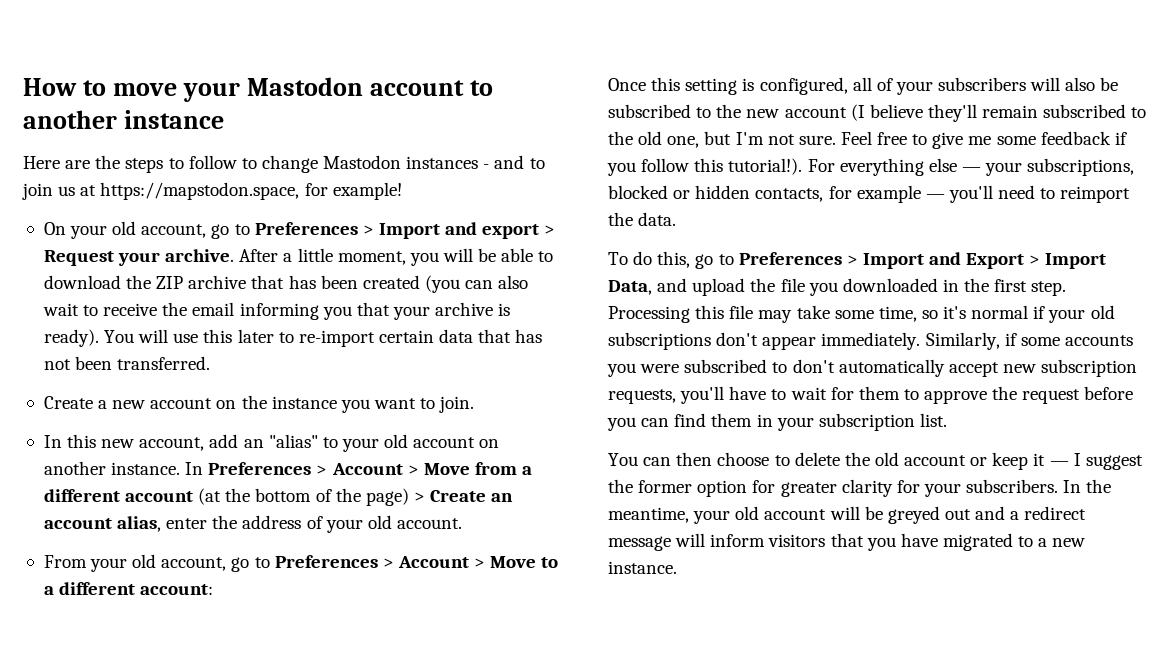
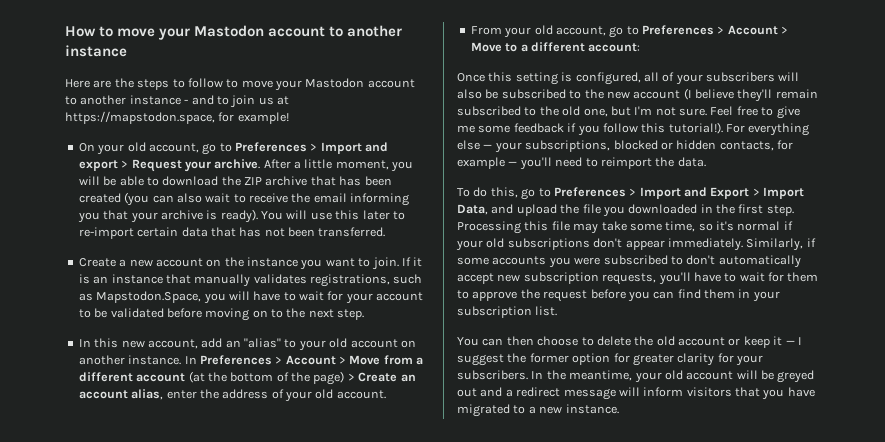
- Here are the steps to follow to change Mastodon instances - and to join us at https://mapstodon.space, for example!
+ Here are the steps to follow to move your Mastodon account to another instance - and to join us at https://mapstodon.space, for example!
+ If it is an instance that manually validates registrations, such as Mapstodon.Space, you will have to wait for your account to be validated before moving on to the next step.

